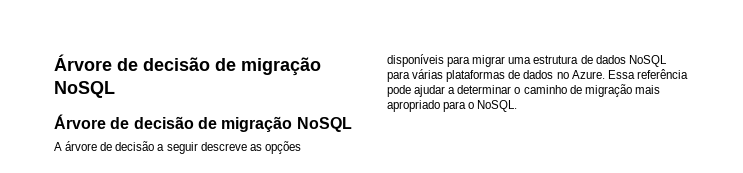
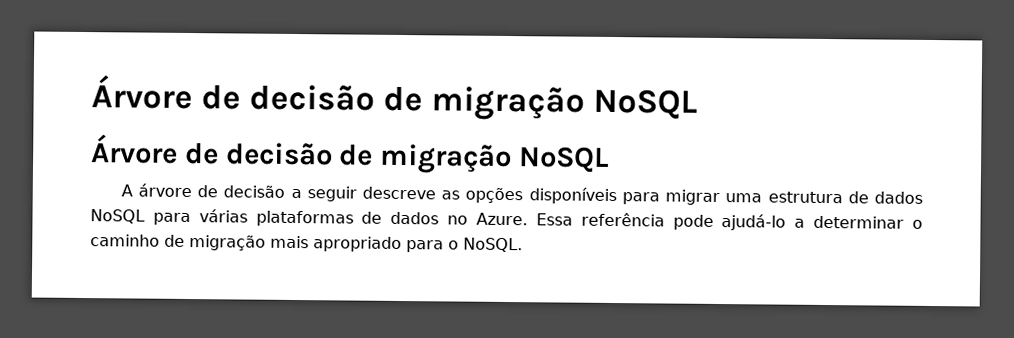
- Essa referência pode ajudar a determinar o caminho de migração mais apropriado para o NoSQL.
+ Essa referência pode ajudá-lo a determinar o caminho de migração mais apropriado para o NoSQL.

